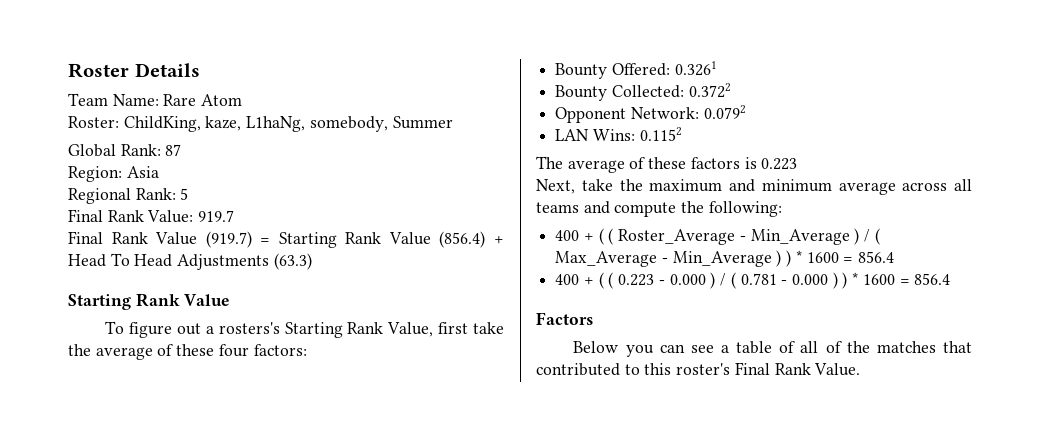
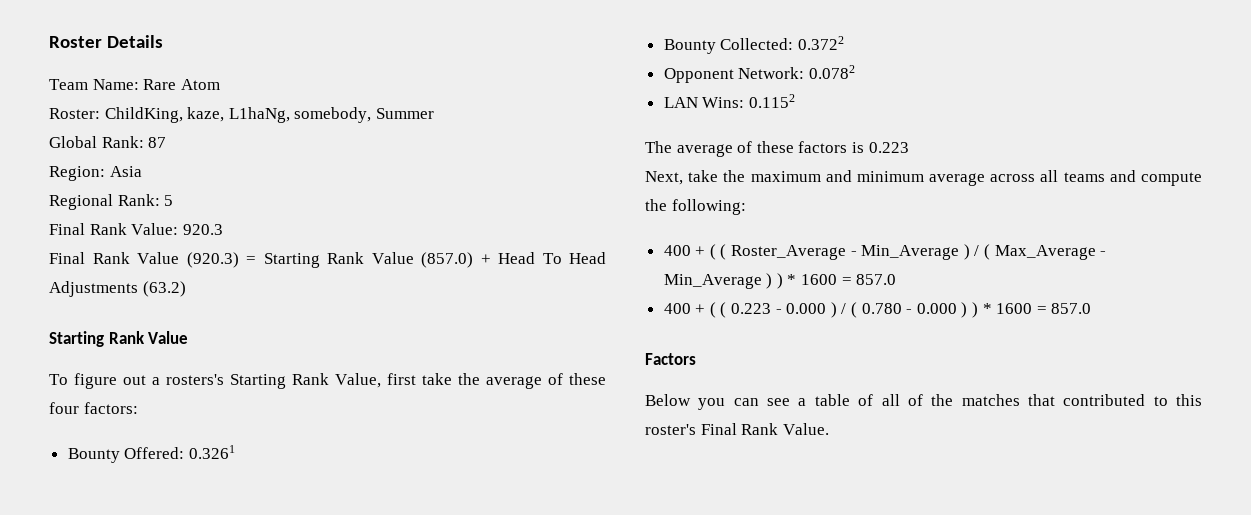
- Final Rank Value: 919.7
+ Final Rank Value: 920.3
- Final Rank Value (919.7) = Starting Rank Value (856.4) + Head To Head Adjustments (63.3)
+ Final Rank Value (920.3) = Starting Rank Value (857.0) + Head To Head Adjustments (63.2)
- Opponent Network: 0.0792
+ Opponent Network: 0.0782
- 400 + ( ( Roster_Average - Min_Average ) / ( Max_Average - Min_Average ) ) * 1600 = 856.4
+ 400 + ( ( Roster_Average - Min_Average ) / ( Max_Average - Min_Average ) ) * 1600 = 857.0
- 400 + ( ( 0.223 - 0.000 ) / ( 0.781 - 0.000 ) ) * 1600 = 856.4
+ 400 + ( ( 0.223 - 0.000 ) / ( 0.780 - 0.000 ) ) * 1600 = 857.0

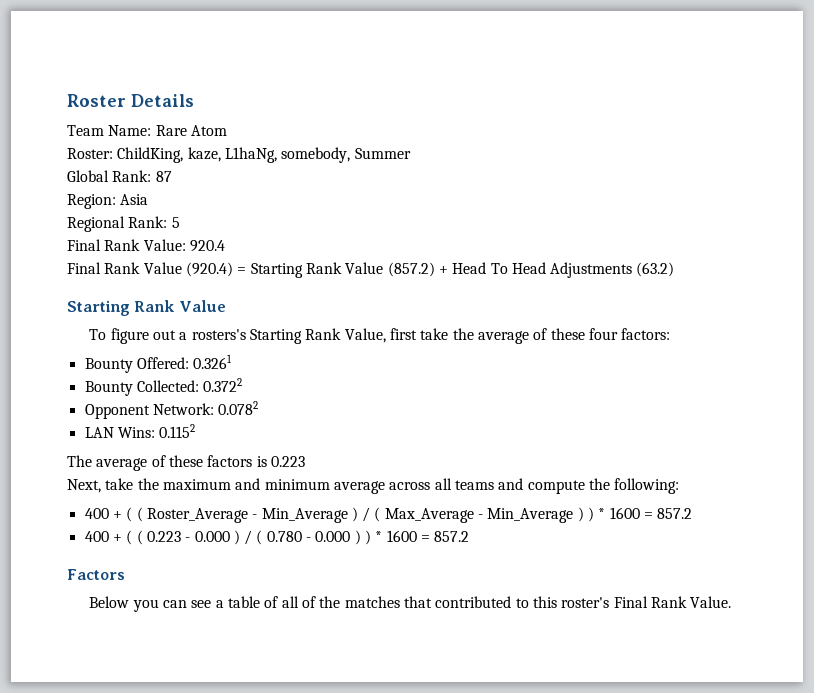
- Final Rank Value: 920.3
+ Final Rank Value: 920.4
- Final Rank Value (920.3) = Starting Rank Value (857.0) + Head To Head Adjustments (63.2)
+ Final Rank Value (920.4) = Starting Rank Value (857.2) + Head To Head Adjustments (63.2)
- 400 + ( ( Roster_Average - Min_Average ) / ( Max_Average - Min_Average ) ) * 1600 = 857.0
+ 400 + ( ( Roster_Average - Min_Average ) / ( Max_Average - Min_Average ) ) * 1600 = 857.2
- 400 + ( ( 0.223 - 0.000 ) / ( 0.780 - 0.000 ) ) * 1600 = 857.0
+ 400 + ( ( 0.223 - 0.000 ) / ( 0.780 - 0.000 ) ) * 1600 = 857.2

